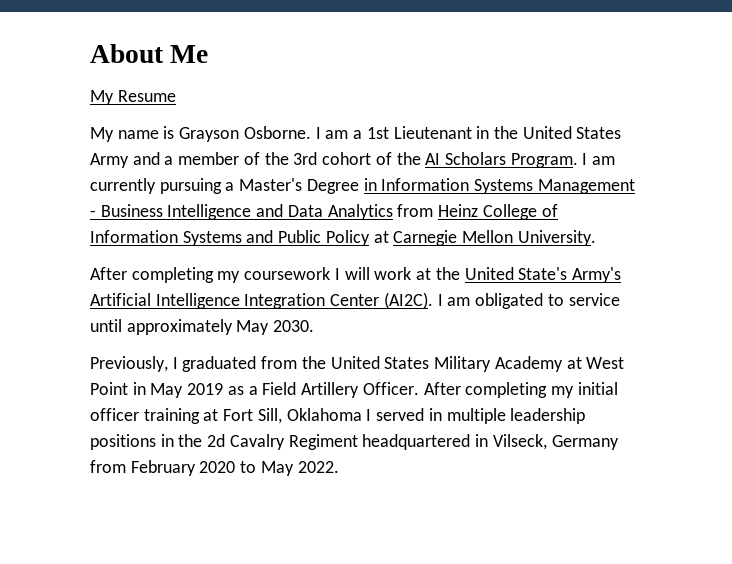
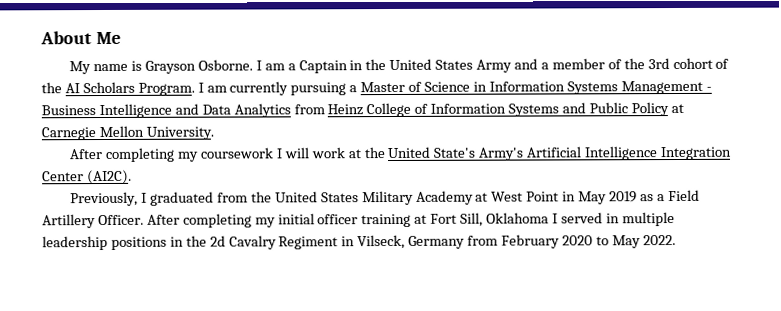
- My Resume
- I am a 1st Lieutenant in the United States Army and a member of the 3rd cohort of the AI Scholars Program.
+ I am a Captain in the United States Army and a member of the 3rd cohort of the AI Scholars Program.
- I am currently pursuing a Master's Degree in Information Systems Management - Business Intelligence and Data Analytics from Heinz College of Information Systems and Public Policy at Carnegie Mellon University.
+ I am currently pursuing a Master of Science in Information Systems Management - Business Intelligence and Data Analytics from Heinz College of Information Systems and Public Policy at Carnegie Mellon University.
- I am obligated to service until approximately May 2030.
- After completing my initial officer training at Fort Sill, Oklahoma I served in multiple leadership positions in the 2d Cavalry Regiment headquartered in Vilseck, Germany from February 2020 to May 2022.
+ After completing my initial officer training at Fort Sill, Oklahoma I served in multiple leadership positions in the 2d Cavalry Regiment in Vilseck, Germany from February 2020 to May 2022.

